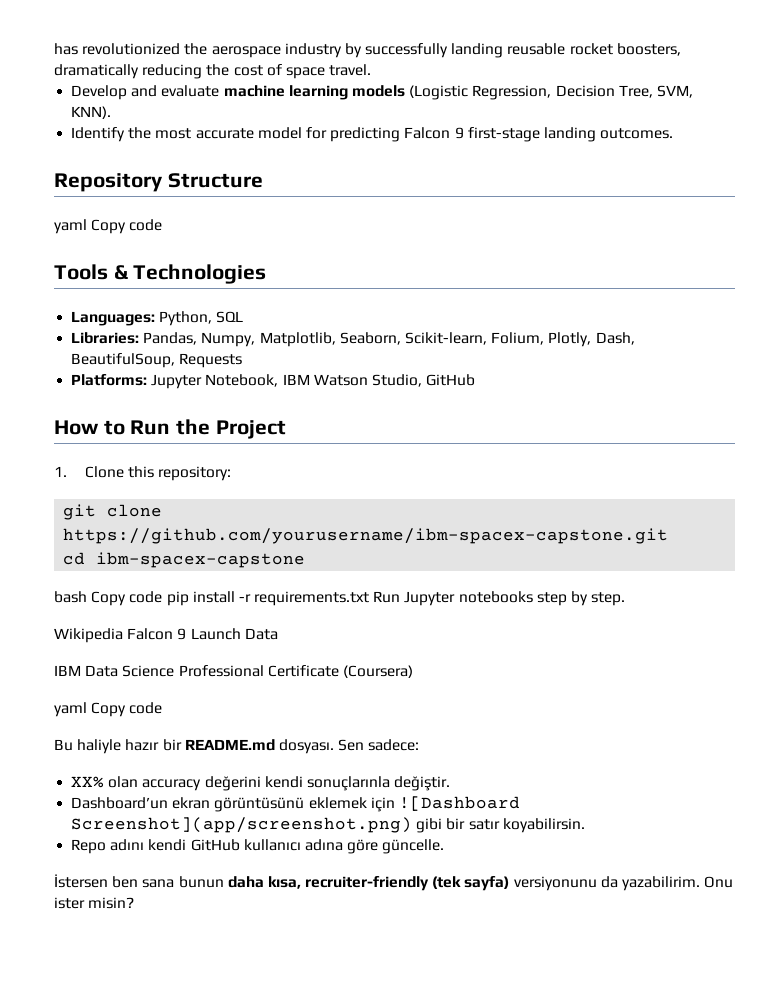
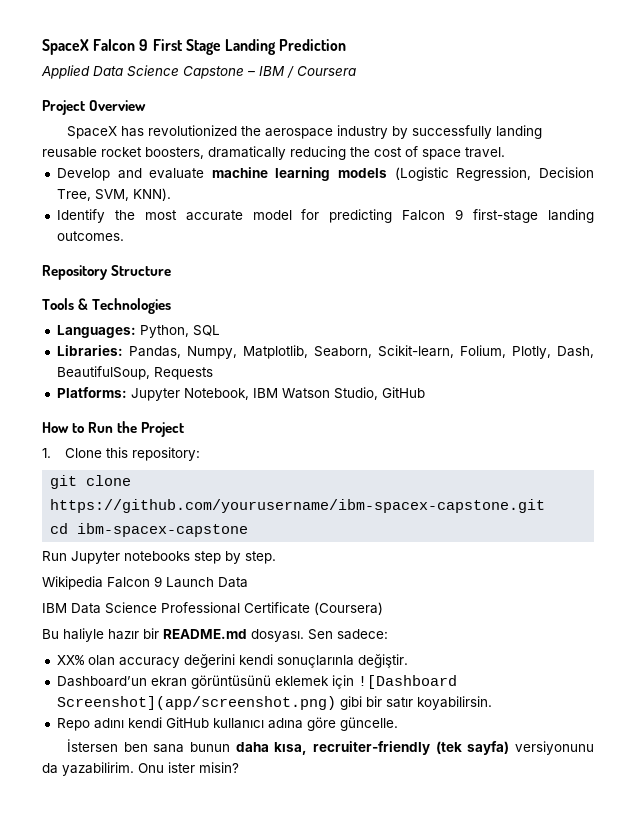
- has revolutionized the aerospace industry by successfully landing reusable rocket boosters, dramatically reducing the cost of space travel.
+ SpaceX Falcon 9 First Stage Landing Prediction
+ Applied Data Science Capstone – IBM / Coursera
+ Project Overview
+ SpaceX has revolutionized the aerospace industry by successfully landing reusable rocket boosters, dramatically reducing the cost of space travel.
  Repository Structure
- yaml Copy code
- bash Copy code pip install -r requirements.txt Run Jupyter notebooks step by step.
+ Run Jupyter notebooks step by step.
  IBM Data Science Professional Certificate (Coursera)
- yaml Copy code

